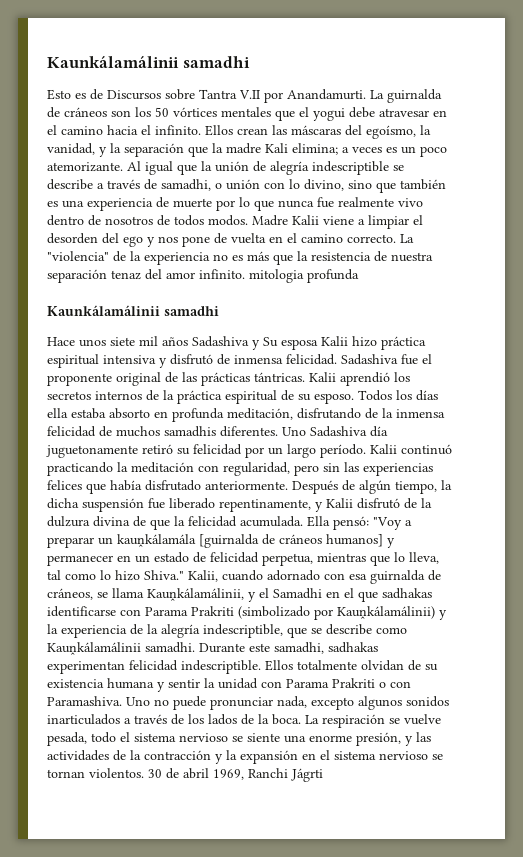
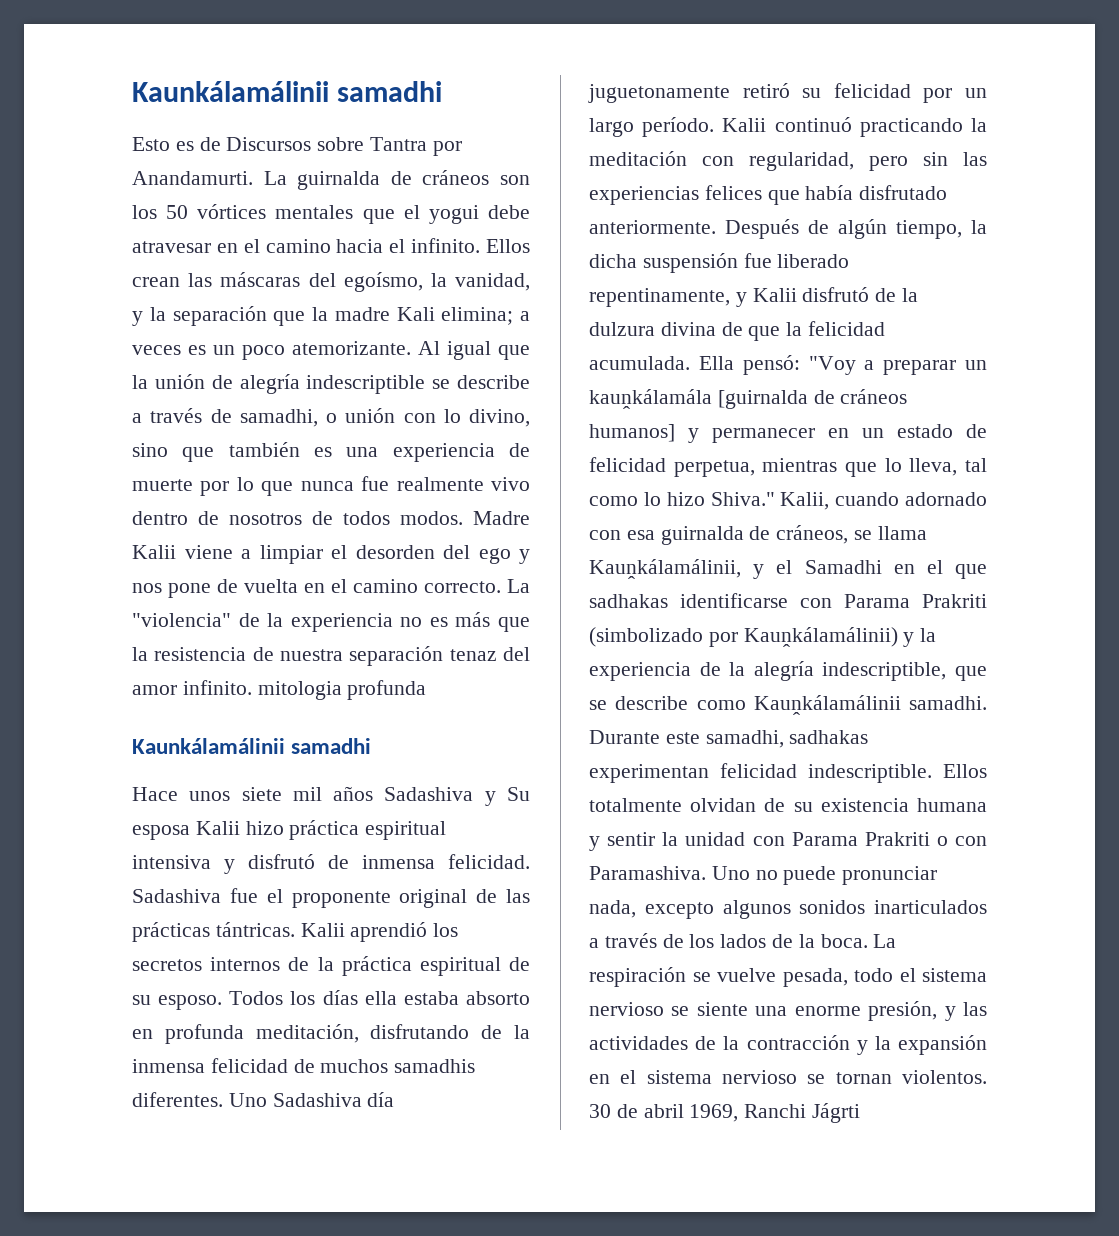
- Esto es de Discursos sobre Tantra V.II por Anandamurti.
+ Esto es de Discursos sobre Tantra por Anandamurti.

